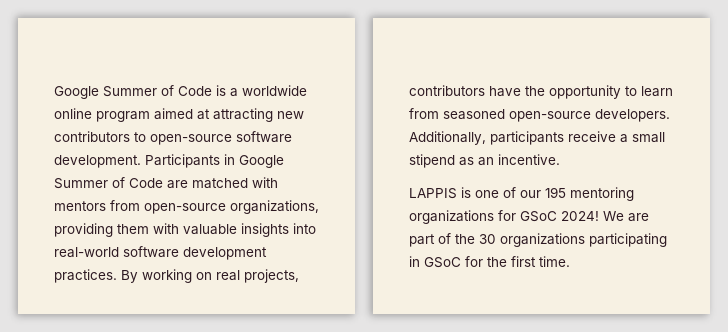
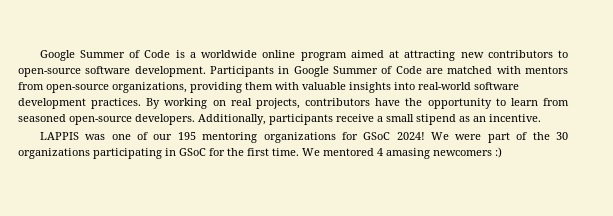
- LAPPIS is one of our 195 mentoring organizations for GSoC 2024!
+ LAPPIS was one of our 195 mentoring organizations for GSoC 2024!
- We are part of the 30 organizations participating in GSoC for the first time.
+ We were part of the 30 organizations participating in GSoC for the first time.
+ We mentored 4 amasing newcomers :)

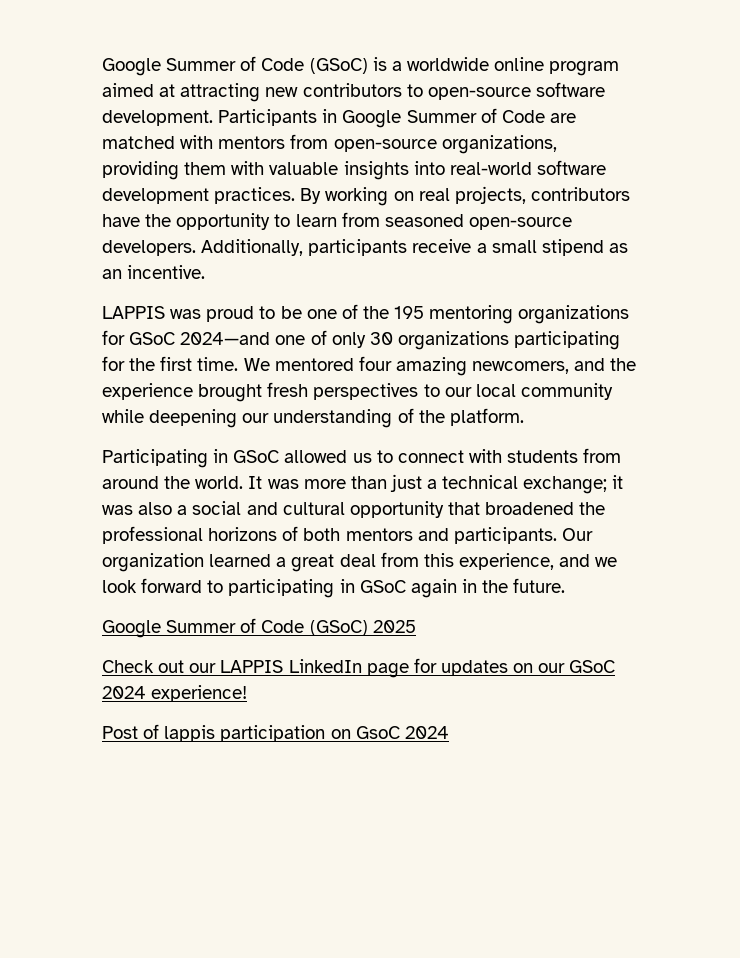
- Google Summer of Code is a worldwide online program aimed at attracting new contributors to open-source software development.
+ Google Summer of Code (GSoC) is a worldwide online program aimed at attracting new contributors to open-source software development.
- LAPPIS was one of our 195 mentoring organizations for GSoC 2024! We were part of the 30 organizations participating in GSoC for the first time.
+ LAPPIS was proud to be one of the 195 mentoring organizations for GSoC 2024—and one of only 30 organizations participating for the first time.
- We mentored 4 amasing newcomers :)
+ We mentored four amazing newcomers, and the experience brought fresh perspectives to our local community while deepening our understanding of the platform.
+ Participating in GSoC allowed us to connect with students from around the world. It was more than just a technical exchange; it was also a social and cultural opportunity that broadened the professional horizons of both mentors and participants. Our organization learned a great deal from this experience, and we look forward to participating in GSoC again in the future.
+ Google Summer of Code (GSoC) 2025
+ Check out our LAPPIS LinkedIn page for updates on our GSoC 2024 experience!
+ Post of lappis participation on GsoC 2024

